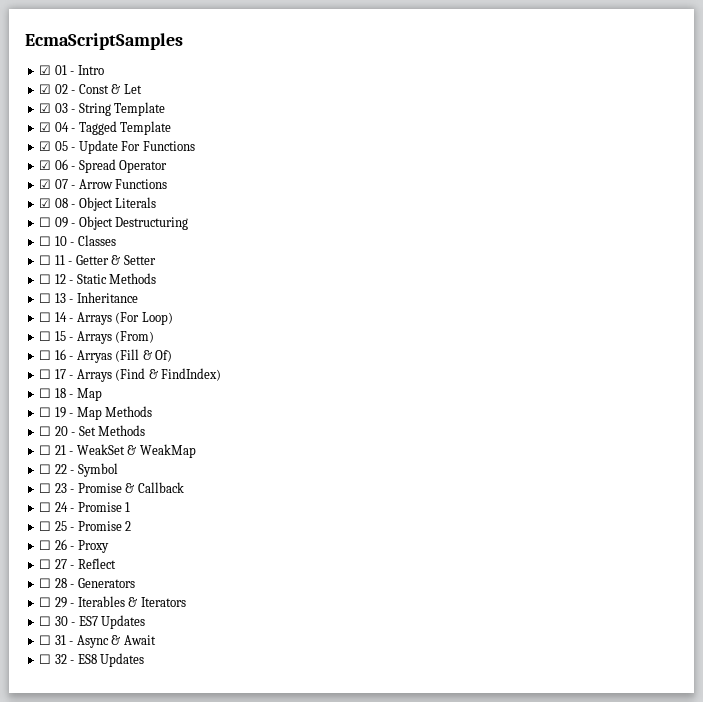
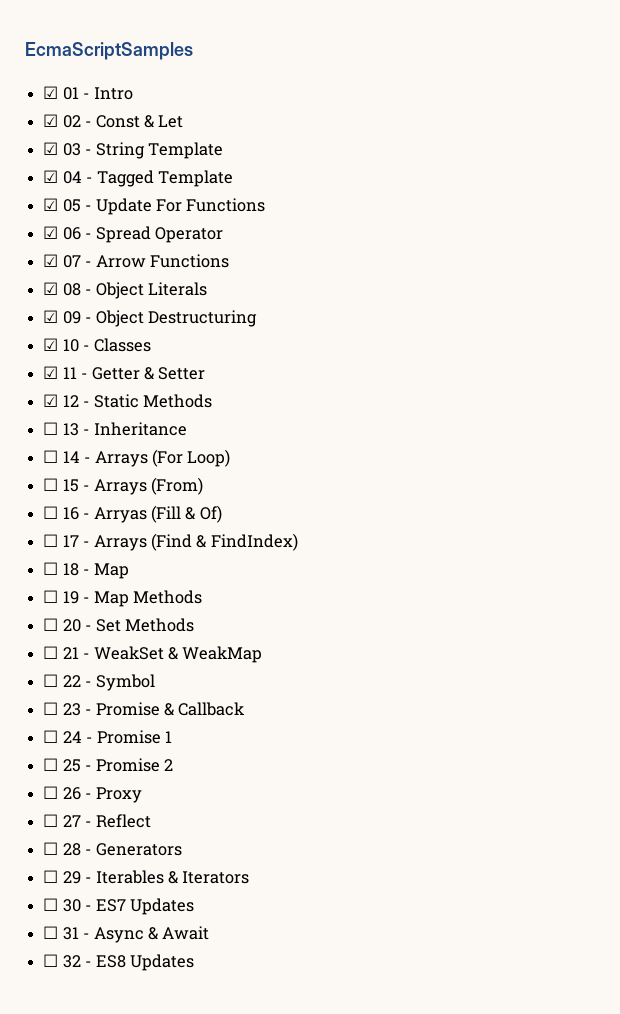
- ☐ 09 - Object Destructuring
+ ☑ 09 - Object Destructuring
- ☐ 10 - Classes
+ ☑ 10 - Classes
- ☐ 11 - Getter & Setter
+ ☑ 11 - Getter & Setter
- ☐ 12 - Static Methods
+ ☑ 12 - Static Methods

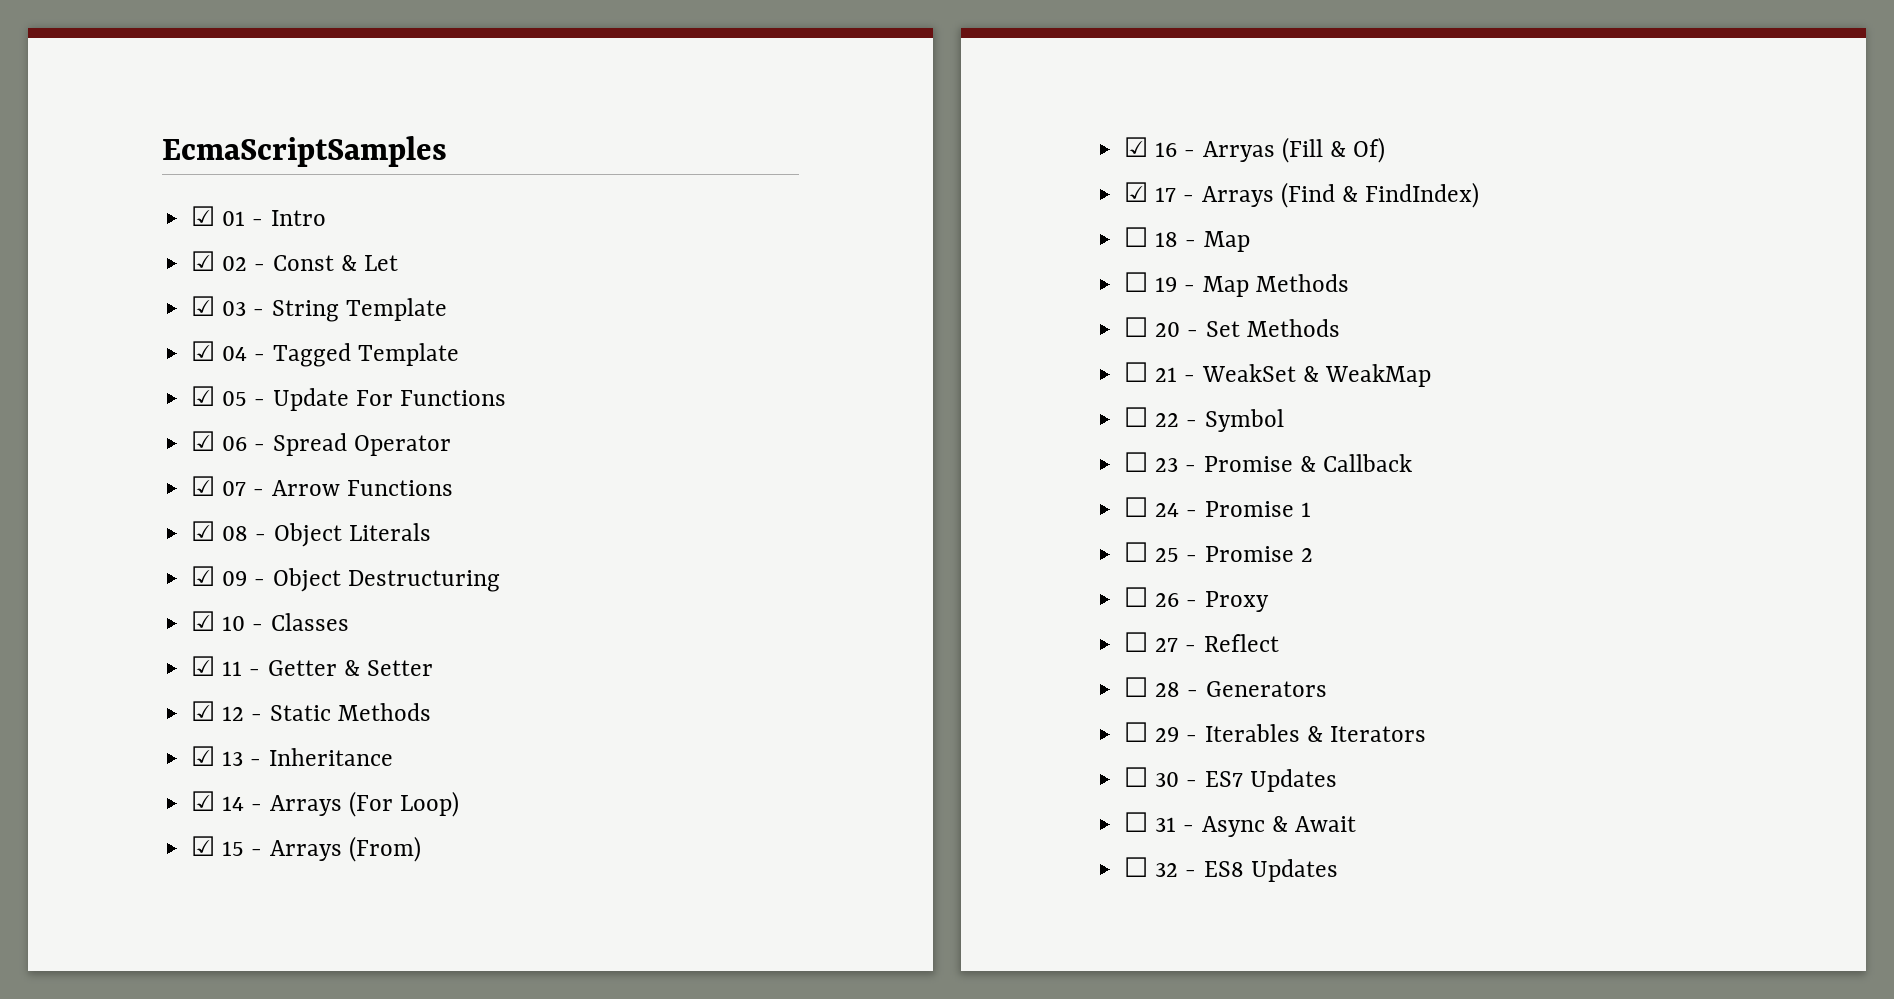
- ☐ 13 - Inheritance
+ ☑ 13 - Inheritance
- ☐ 14 - Arrays (For Loop)
+ ☑ 14 - Arrays (For Loop)
- ☐ 15 - Arrays (From)
+ ☑ 15 - Arrays (From)
- ☐ 16 - Arryas (Fill & Of)
+ ☑ 16 - Arryas (Fill & Of)
- ☐ 17 - Arrays (Find & FindIndex)
+ ☑ 17 - Arrays (Find & FindIndex)

